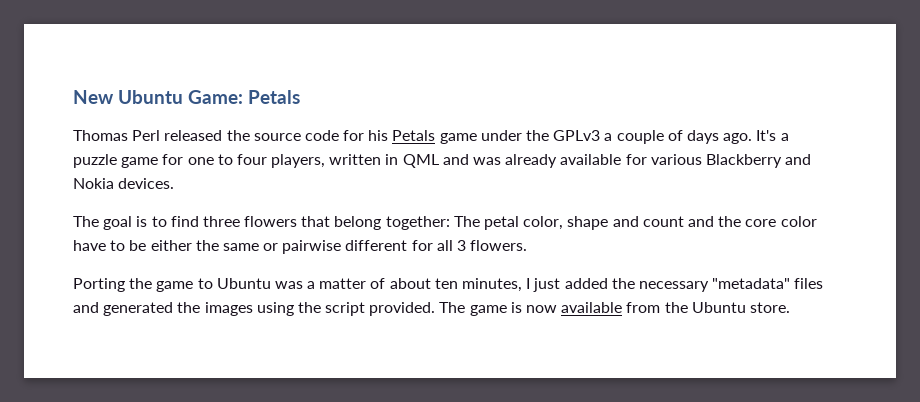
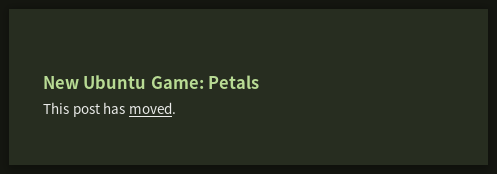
- Thomas Perl released the source code for his Petals game under the GPLv3 a couple of days ago. It's a puzzle game for one to four players, written in QML and was already available for various Blackberry and Nokia devices.
- The goal is to find three flowers that belong together: The petal color, shape and count and the core color have to be either the same or pairwise different for all 3 flowers.
- Porting the game to Ubuntu was a matter of about ten minutes, I just added the necessary "metadata" files and generated the images using the script provided. The game is now available from the Ubuntu store.
+ This post has moved.

